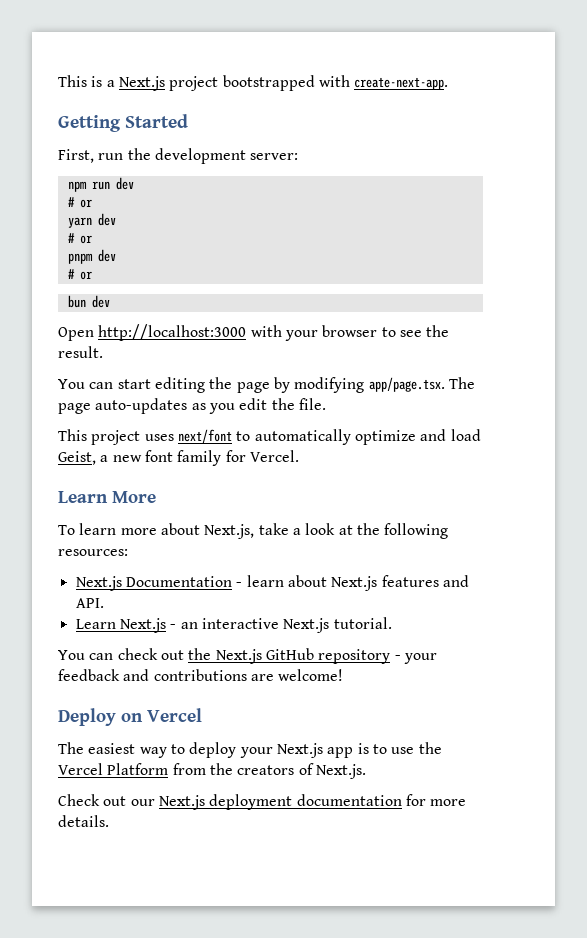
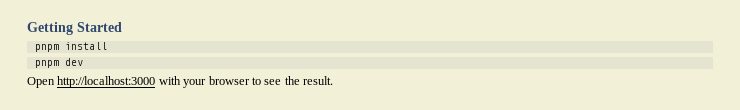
- This is a Next.js project bootstrapped with create-next-app.
  Getting Started
- First, run the development server:
- npm run dev
- # or
- yarn dev
- # or
+ pnpm install
  pnpm dev
- # or
- bun dev
- You can start editing the page by modifying app/page.tsx. The page auto-updates as you edit the file.
- This project uses next/font to automatically optimize and load Geist, a new font family for Vercel.
- Learn More
- To learn more about Next.js, take a look at the following resources:
- Next.js Documentation - learn about Next.js features and API.
- Learn Next.js - an interactive Next.js tutorial.
- You can check out the Next.js GitHub repository - your feedback and contributions are welcome!
- Deploy on Vercel
- The easiest way to deploy your Next.js app is to use the Vercel Platform from the creators of Next.js.
- Check out our Next.js deployment documentation for more details.

